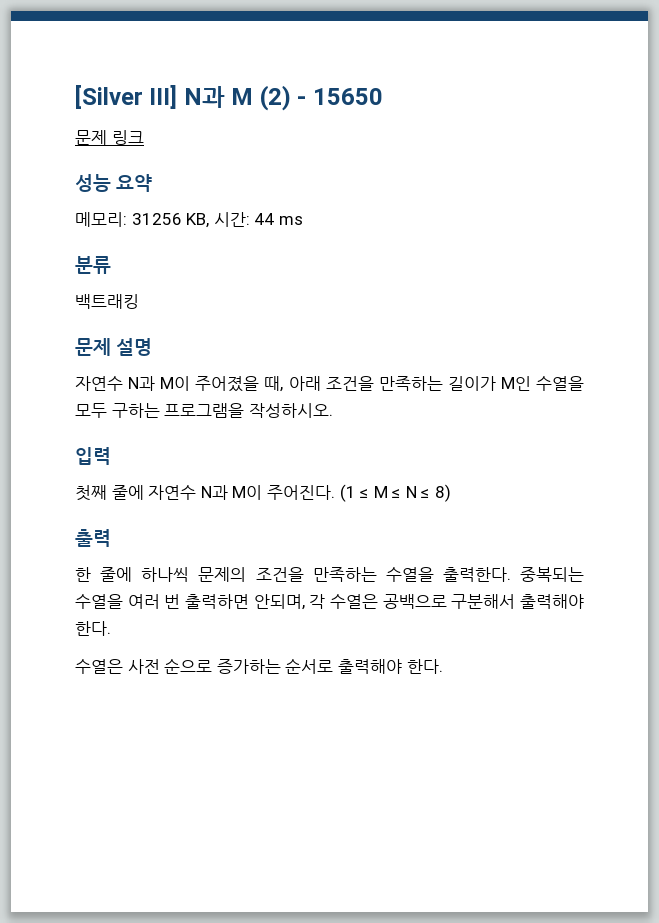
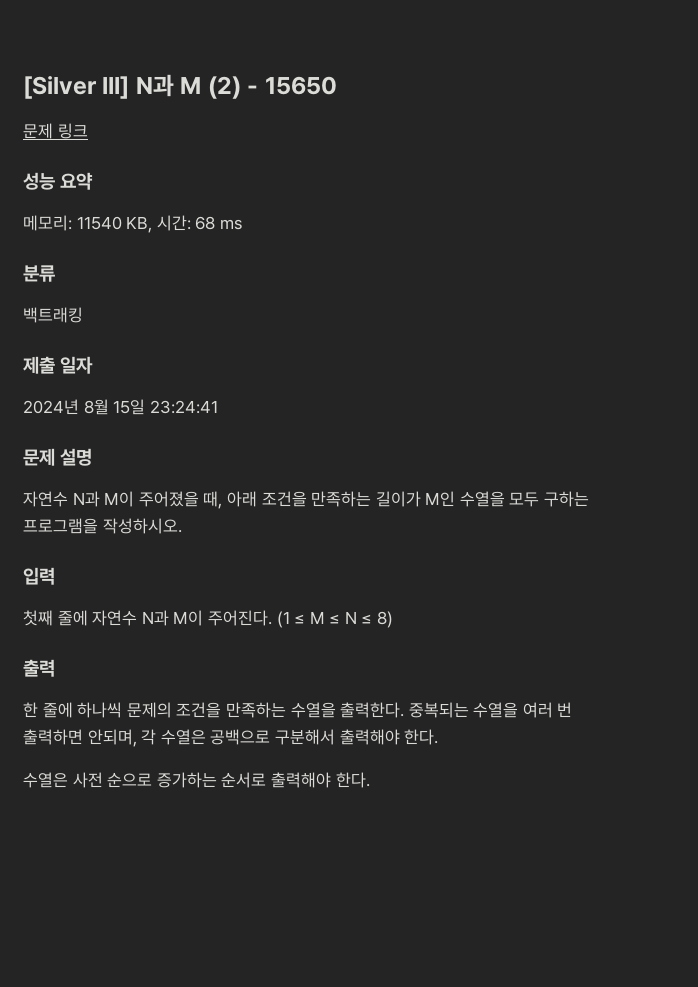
- 메모리: 31256 KB, 시간: 44 ms
+ 메모리: 11540 KB, 시간: 68 ms
+ 제출 일자
+ 2024년 8월 15일 23:24:41

